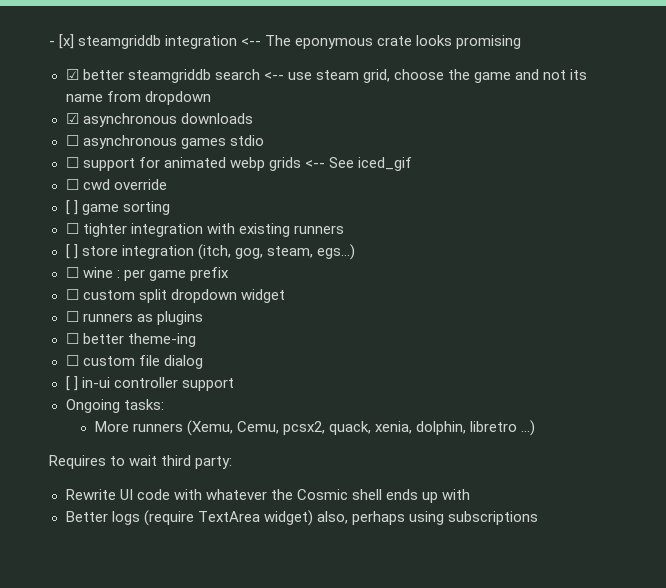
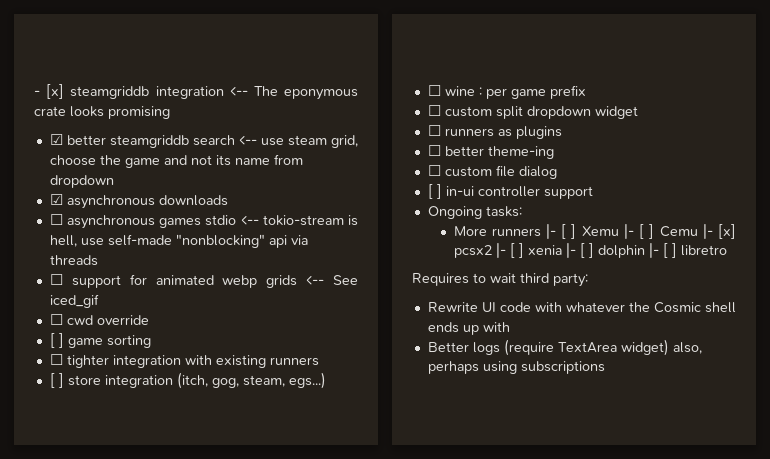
- ☐ asynchronous games stdio
+ ☐ asynchronous games stdio <-- tokio-stream is hell, use self-made "nonblocking" api via threads
- More runners (Xemu, Cemu, pcsx2, quack, xenia, dolphin, libretro ...)
+ More runners |- [ ] Xemu |- [ ] Cemu |- [x] pcsx2 |- [ ] xenia |- [ ] dolphin |- [ ] libretro

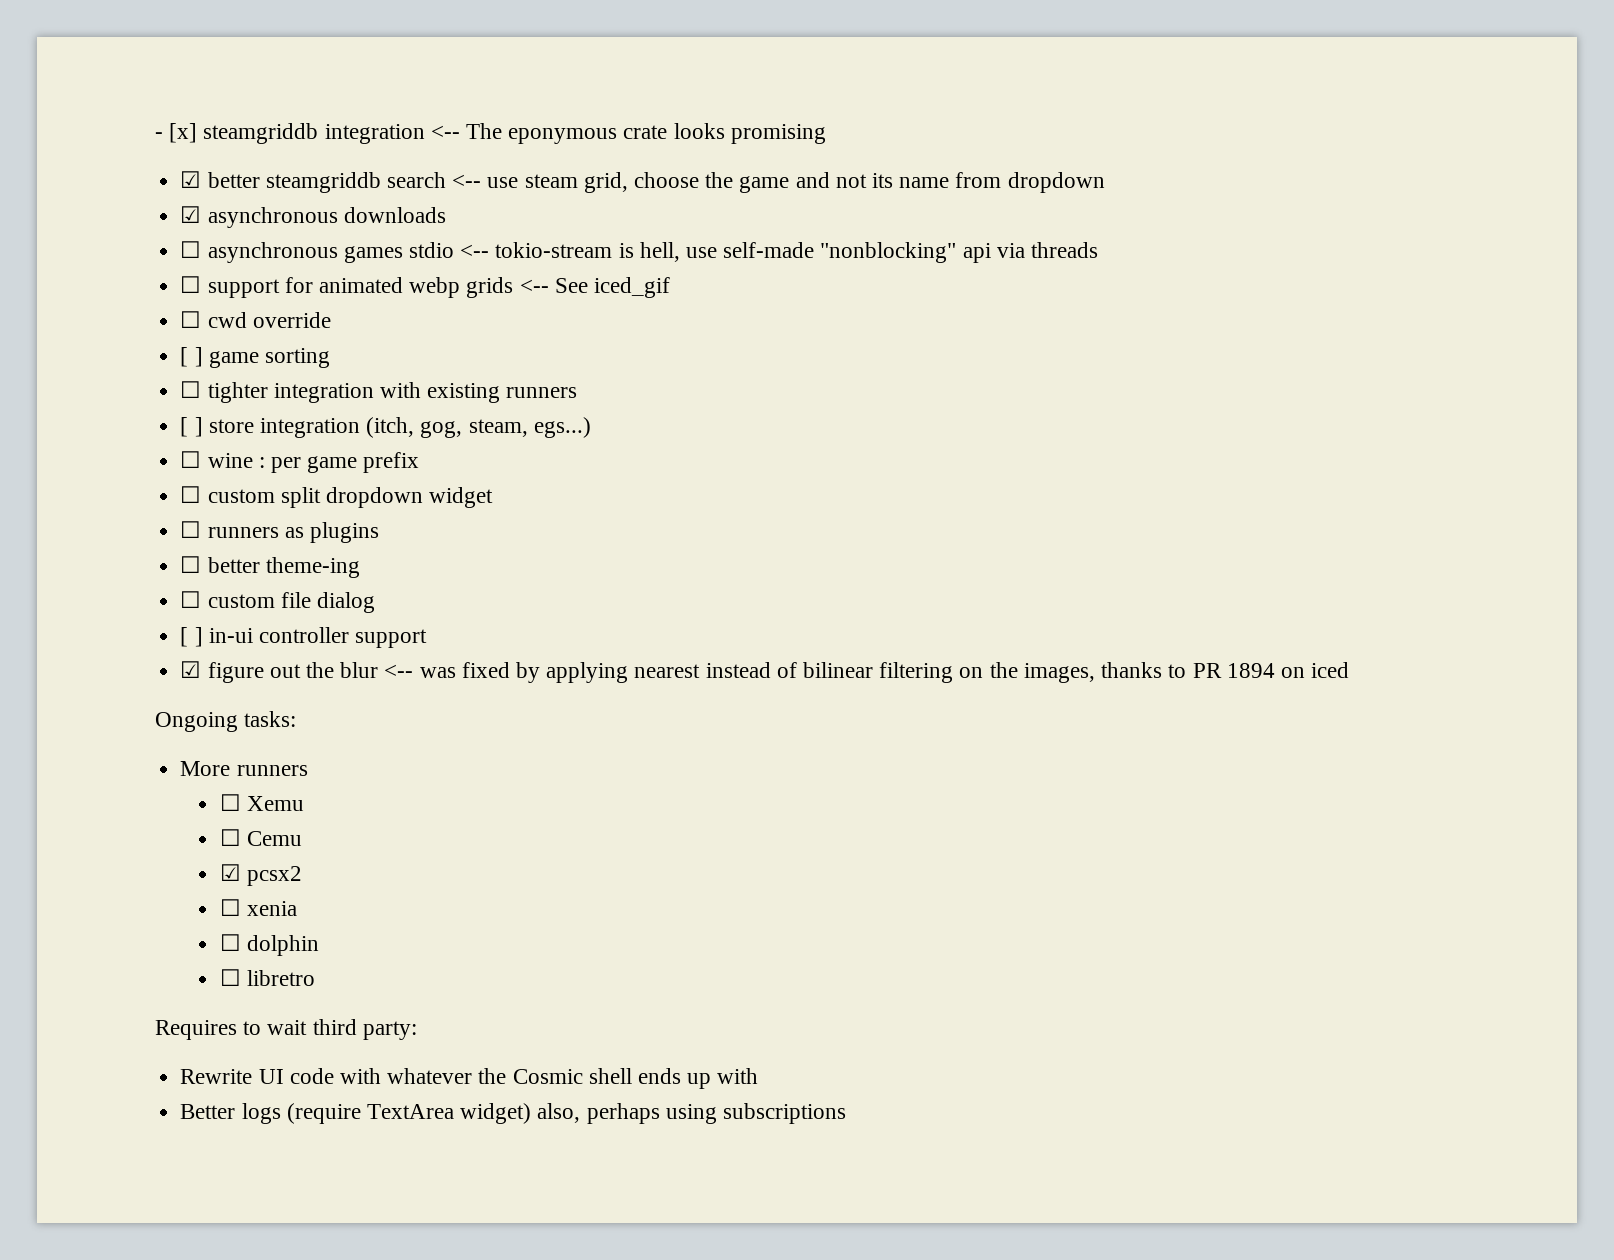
+ ☑ figure out the blur <-- was fixed by applying nearest instead of bilinear filtering on the images, thanks to PR 1894 on iced
  Ongoing tasks:
- More runners |- [ ] Xemu |- [ ] Cemu |- [x] pcsx2 |- [ ] xenia |- [ ] dolphin |- [ ] libretro
+ More runners
+ ☐ Xemu
+ ☐ Cemu
+ ☑ pcsx2
+ ☐ xenia
+ ☐ dolphin
+ ☐ libretro

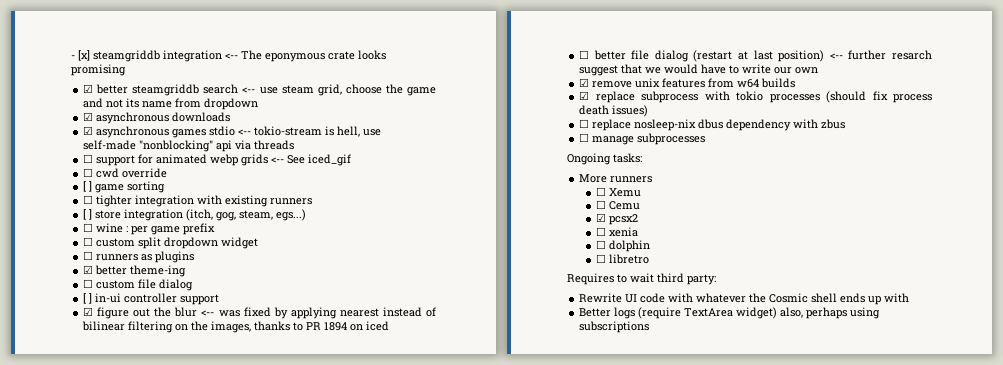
- ☐ asynchronous games stdio <-- tokio-stream is hell, use self-made "nonblocking" api via threads
+ ☑ asynchronous games stdio <-- tokio-stream is hell, use self-made "nonblocking" api via threads
- ☐ better theme-ing
+ ☑ better theme-ing
+ ☐ better file dialog (restart at last position) <-- further resarch suggest that we would have to write our own
+ ☑ remove unix features from w64 builds
+ ☑ replace subprocess with tokio processes (should fix process death issues)
+ ☐ replace nosleep-nix dbus dependency with zbus
+ ☐ manage subprocesses

